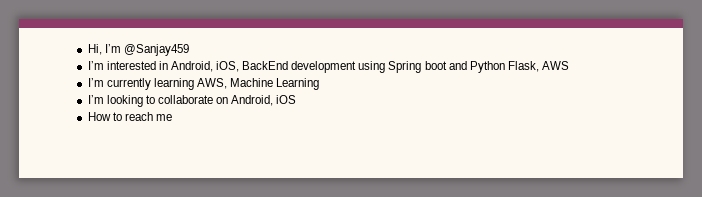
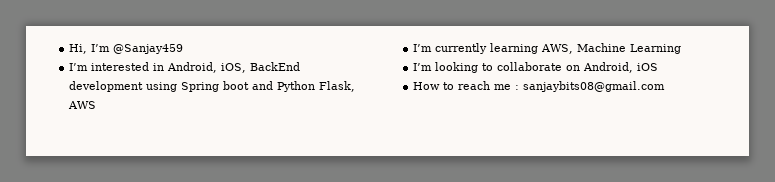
- How to reach me
+ How to reach me : sanjaybits08@gmail.com

